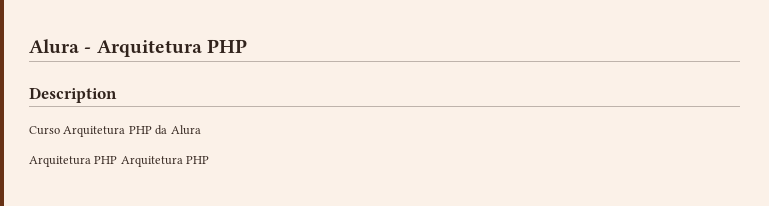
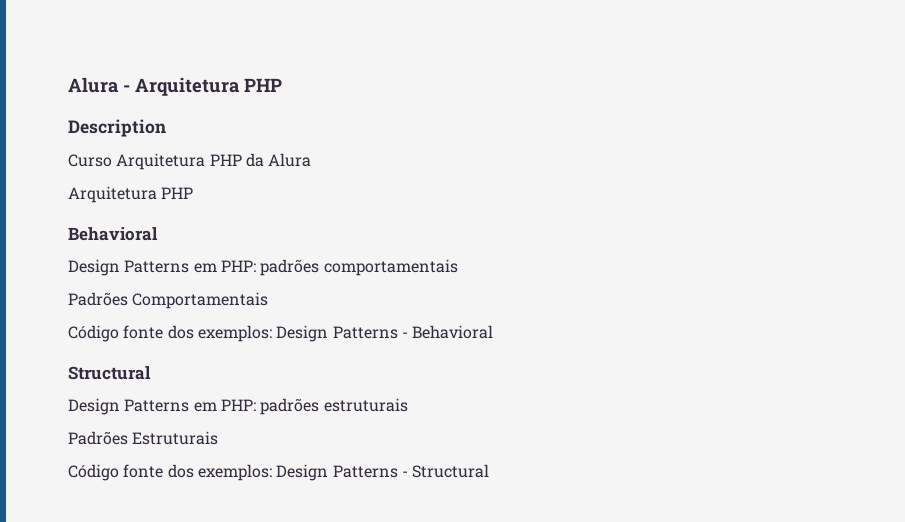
  Curso Arquitetura PHP da Alura
- Arquitetura PHP Arquitetura PHP
+ Arquitetura PHP
+ Behavioral
+ Design Patterns em PHP: padrões comportamentais
+ Padrões Comportamentais
+ Código fonte dos exemplos: Design Patterns - Behavioral
+ Structural
+ Design Patterns em PHP: padrões estruturais
+ Padrões Estruturais
+ Código fonte dos exemplos: Design Patterns - Structural

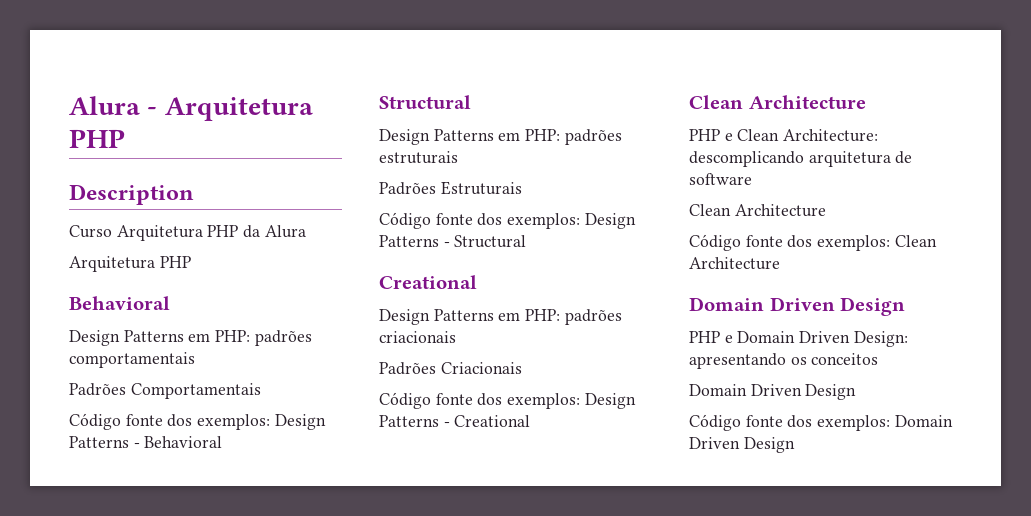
  Código fonte dos exemplos: Design Patterns - Structural
+ Creational
+ Design Patterns em PHP: padrões criacionais
+ Padrões Criacionais
+ Código fonte dos exemplos: Design Patterns - Creational
+ Clean Architecture
+ PHP e Clean Architecture: descomplicando arquitetura de software
+ Clean Architecture
+ Código fonte dos exemplos: Clean Architecture
+ Domain Driven Design
+ PHP e Domain Driven Design: apresentando os conceitos
+ Domain Driven Design
+ Código fonte dos exemplos: Domain Driven Design

